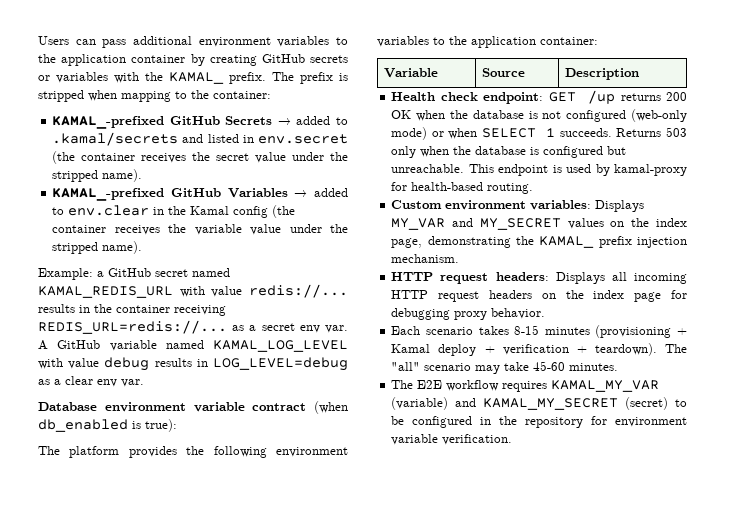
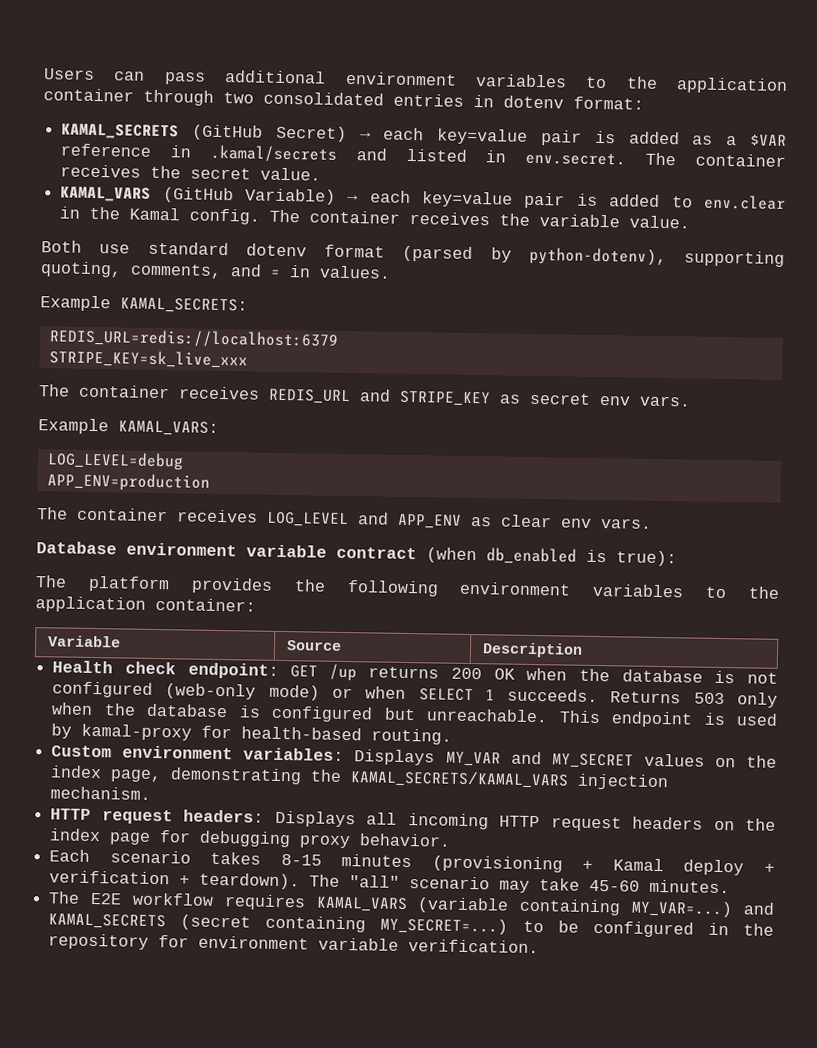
- Users can pass additional environment variables to the application container by creating GitHub secrets or variables with the KAMAL_ prefix. The prefix is stripped when mapping to the container:
- KAMAL_-prefixed GitHub Secrets → added to .kamal/secrets and listed in env.secret (the container receives the secret value under the stripped name).
- KAMAL_-prefixed GitHub Variables → added to env.clear in the Kamal config (the container receives the variable value under the stripped name).
- Example: a GitHub secret named KAMAL_REDIS_URL with value redis://... results in the container receiving REDIS_URL=redis://... as a secret env var. A GitHub variable named KAMAL_LOG_LEVEL with value debug results in LOG_LEVEL=debug as a clear env var.
+ Users can pass additional environment variables to the application container through two consolidated entries in dotenv format:
+ KAMAL_SECRETS (GitHub Secret) → each key=value pair is added as a $VAR reference in .kamal/secrets and listed in env.secret. The container receives the secret value.
+ KAMAL_VARS (GitHub Variable) → each key=value pair is added to env.clear in the Kamal config. The container receives the variable value.
+ Both use standard dotenv format (parsed by python-dotenv), supporting quoting, comments, and = in values.
+ Example KAMAL_SECRETS:
+ REDIS_URL=redis://localhost:6379
+ STRIPE_KEY=sk_live_xxx
+ The container receives REDIS_URL and STRIPE_KEY as secret env vars.
+ Example KAMAL_VARS:
+ LOG_LEVEL=debug
+ APP_ENV=production
+ The container receives LOG_LEVEL and APP_ENV as clear env vars.
- Custom environment variables: Displays MY_VAR and MY_SECRET values on the index page, demonstrating the KAMAL_ prefix injection mechanism.
+ Custom environment variables: Displays MY_VAR and MY_SECRET values on the index page, demonstrating the KAMAL_SECRETS/KAMAL_VARS injection mechanism.
- The E2E workflow requires KAMAL_MY_VAR (variable) and KAMAL_MY_SECRET (secret) to be configured in the repository for environment variable verification.
+ The E2E workflow requires KAMAL_VARS (variable containing MY_VAR=...) and KAMAL_SECRETS (secret containing MY_SECRET=...) to be configured in the repository for environment variable verification.

